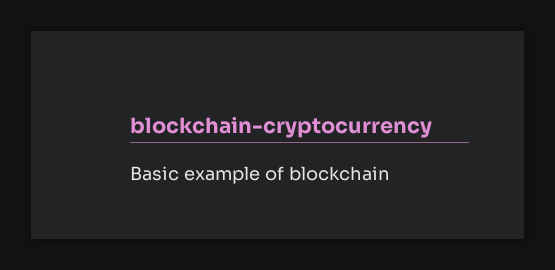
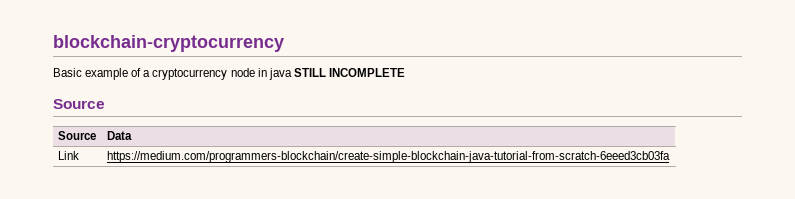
- Basic example of blockchain
+ Basic example of a cryptocurrency node in java STILL INCOMPLETE
+ Source
+ Source | Data
+ Link | https://medium.com/programmers-blockchain/create-simple-blockchain-java-tutorial-from-scratch-6eeed3cb03fa

